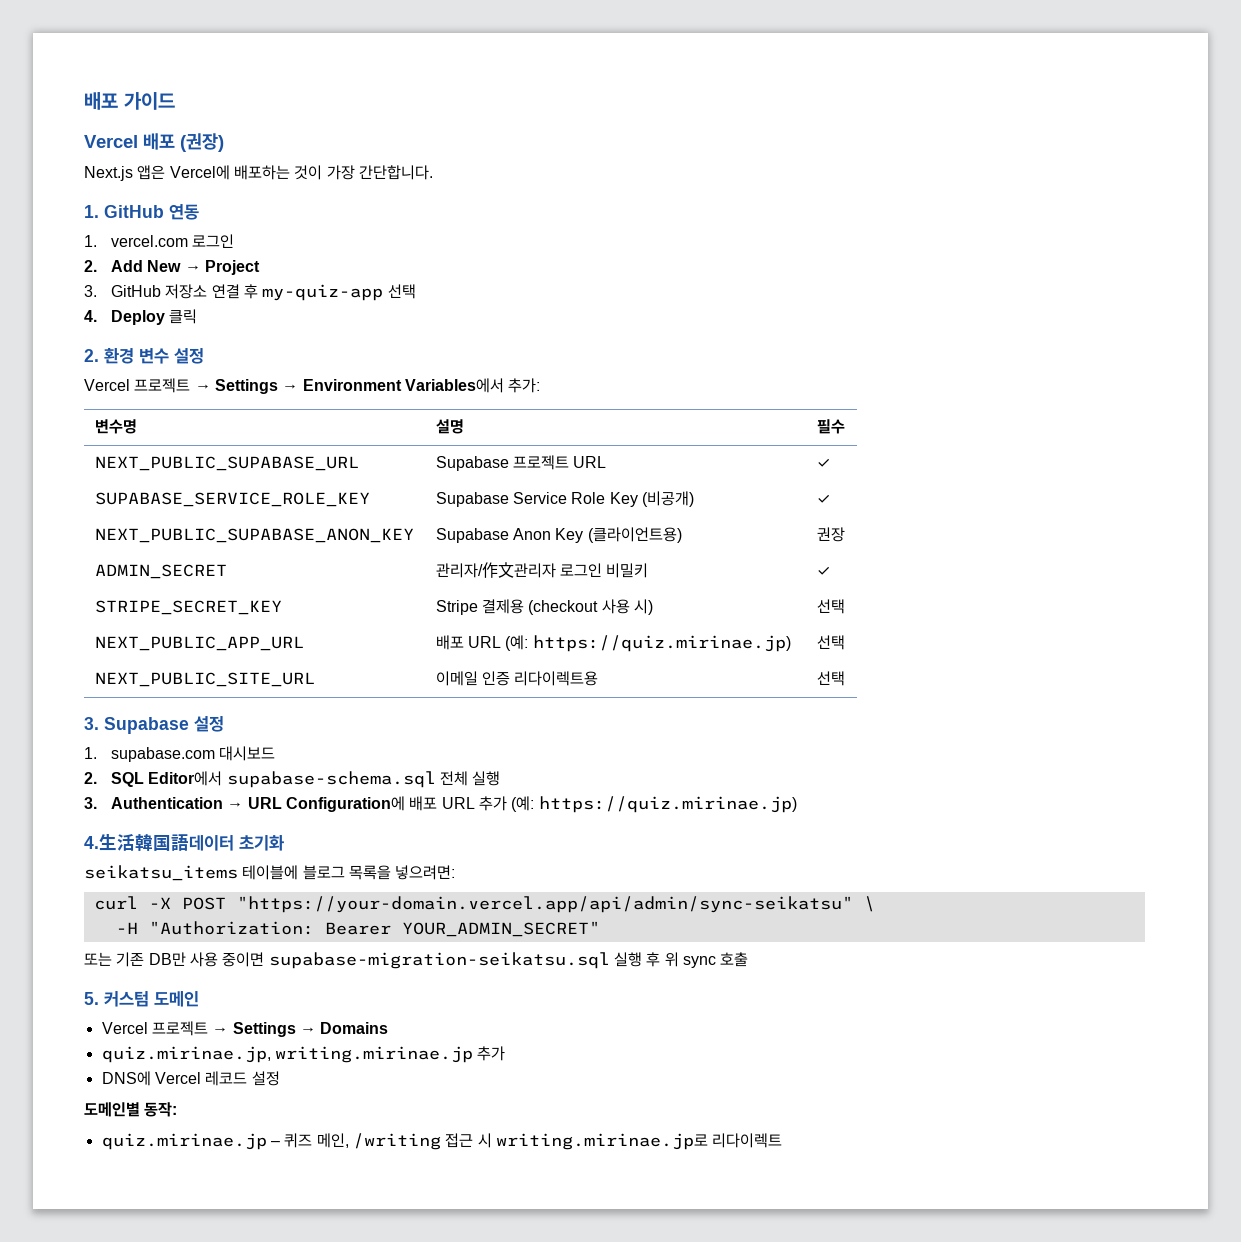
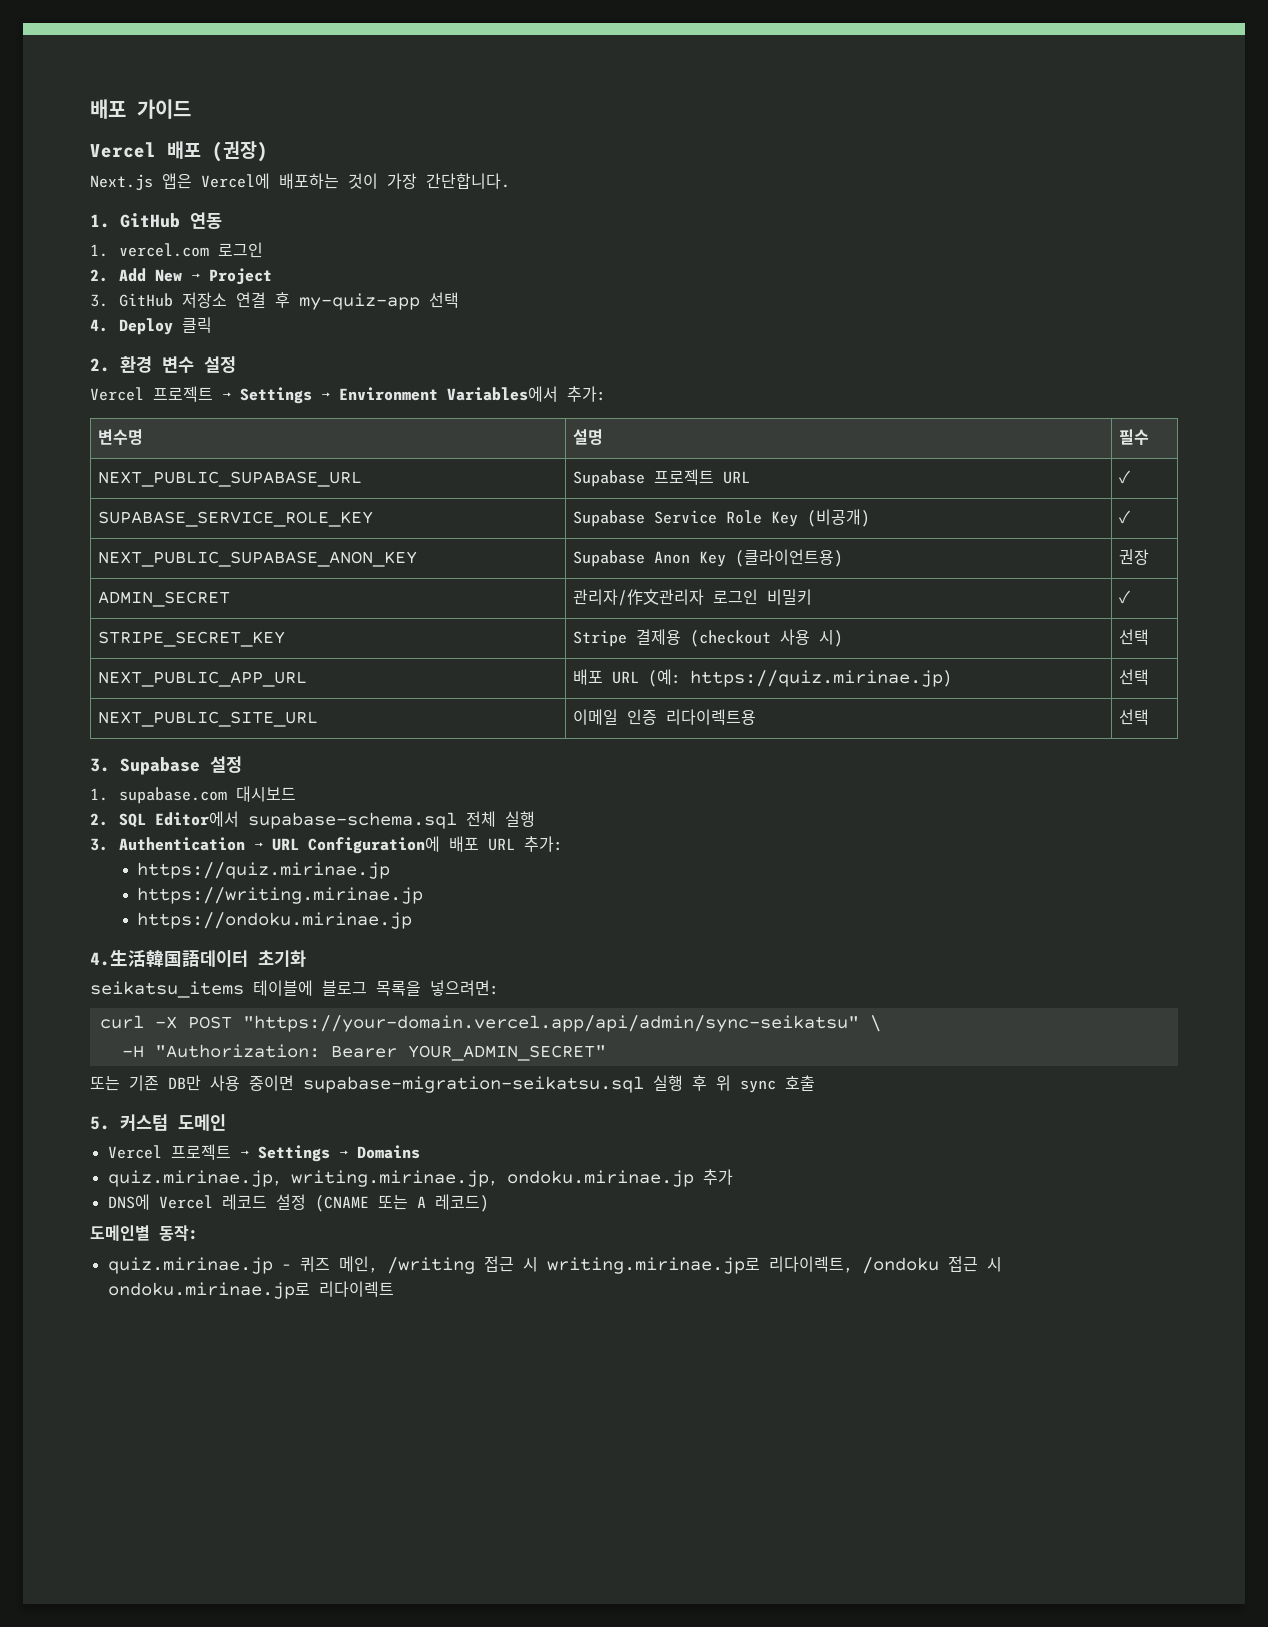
- 3. Authentication → URL Configuration에 배포 URL 추가 (예: https://quiz.mirinae.jp)
+ 3. Authentication → URL Configuration에 배포 URL 추가:
+ https://quiz.mirinae.jp
+ https://writing.mirinae.jp
+ https://ondoku.mirinae.jp
- quiz.mirinae.jp, writing.mirinae.jp 추가
+ quiz.mirinae.jp, writing.mirinae.jp, ondoku.mirinae.jp 추가
- DNS에 Vercel 레코드 설정
+ DNS에 Vercel 레코드 설정 (CNAME 또는 A 레코드)
- quiz.mirinae.jp – 퀴즈 메인, /writing 접근 시 writing.mirinae.jp로 리다이렉트
+ quiz.mirinae.jp – 퀴즈 메인, /writing 접근 시 writing.mirinae.jp로 리다이렉트, /ondoku 접근 시 ondoku.mirinae.jp로 리다이렉트

